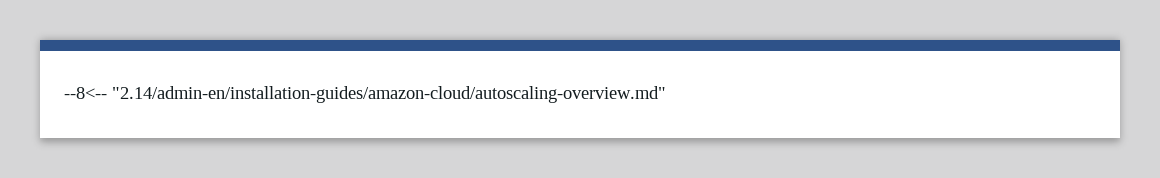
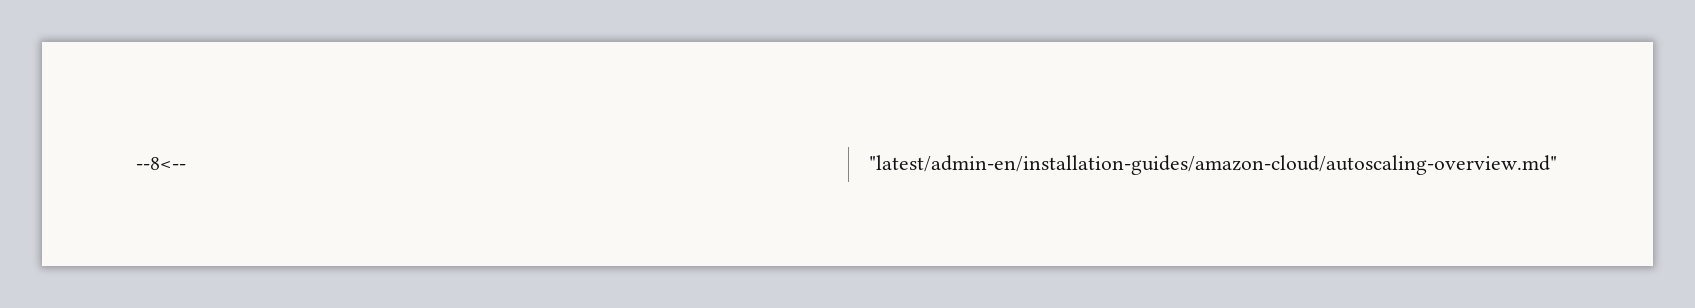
- --8<-- "2.14/admin-en/installation-guides/amazon-cloud/autoscaling-overview.md"
+ --8<-- "latest/admin-en/installation-guides/amazon-cloud/autoscaling-overview.md"

